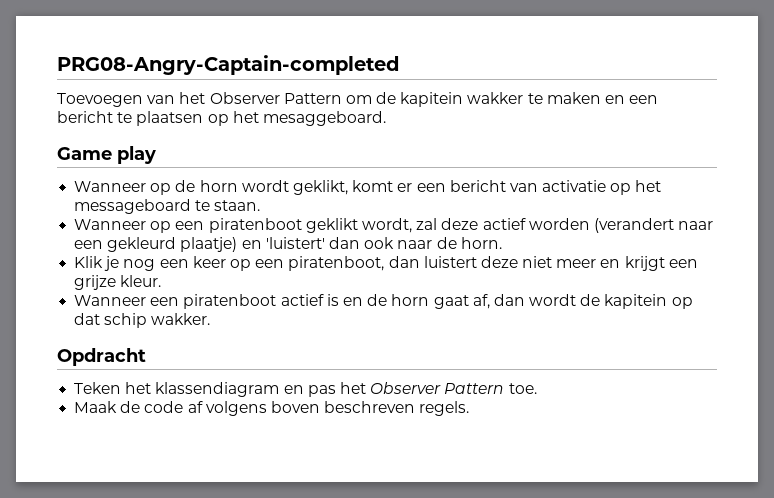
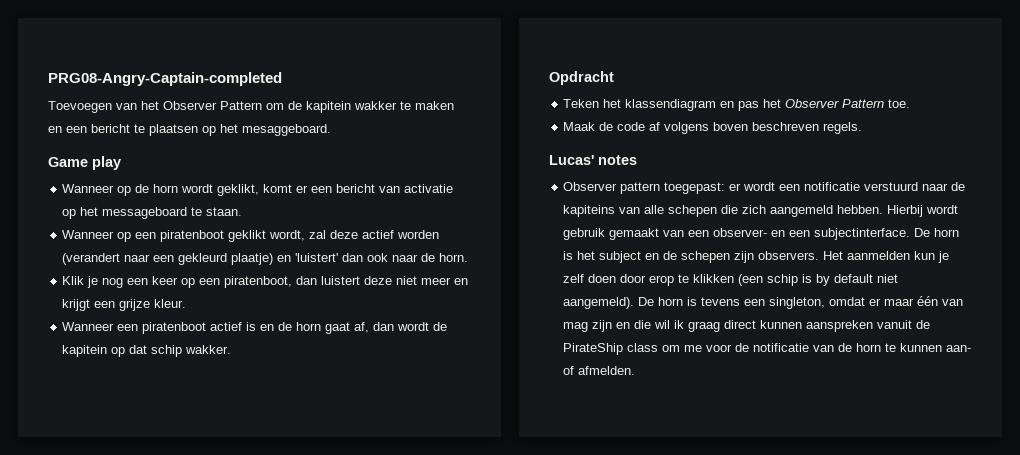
+ Lucas' notes
+ Observer pattern toegepast: er wordt een notificatie verstuurd naar de kapiteins van alle schepen die zich aangemeld hebben. Hierbij wordt gebruik gemaakt van een observer- en een subjectinterface. De horn is het subject en de schepen zijn observers. Het aanmelden kun je zelf doen door erop te klikken (een schip is by default niet aangemeld). De horn is tevens een singleton, omdat er maar één van mag zijn en die wil ik graag direct kunnen aanspreken vanuit de PirateShip class om me voor de notificatie van de horn te kunnen aan- of afmelden.

